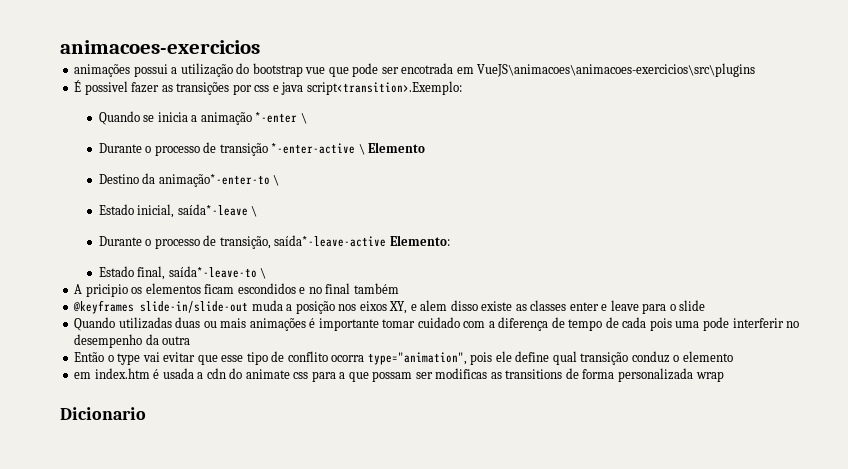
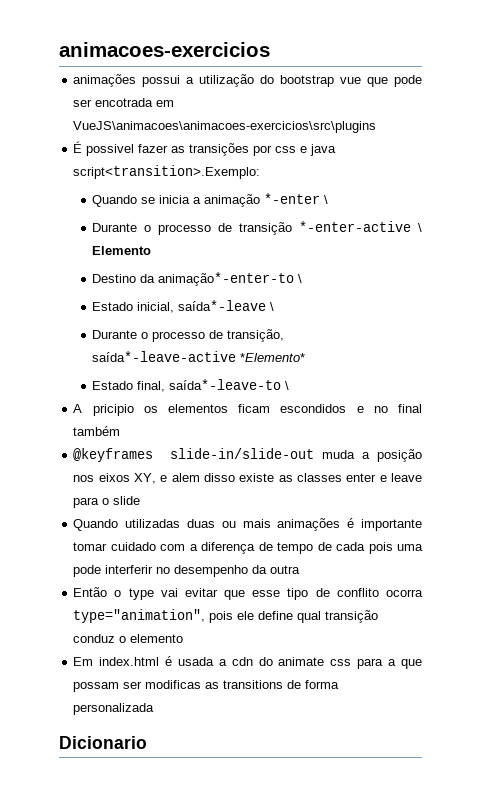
- Durante o processo de transição, saída*-leave-active Elemento:
+ Durante o processo de transição, saída*-leave-active *Elemento*
- em index.htm é usada a cdn do animate css para a que possam ser modificas as transitions de forma personalizada wrap
+ Em index.html é usada a cdn do animate css para a que possam ser modificas as transitions de forma personalizada

